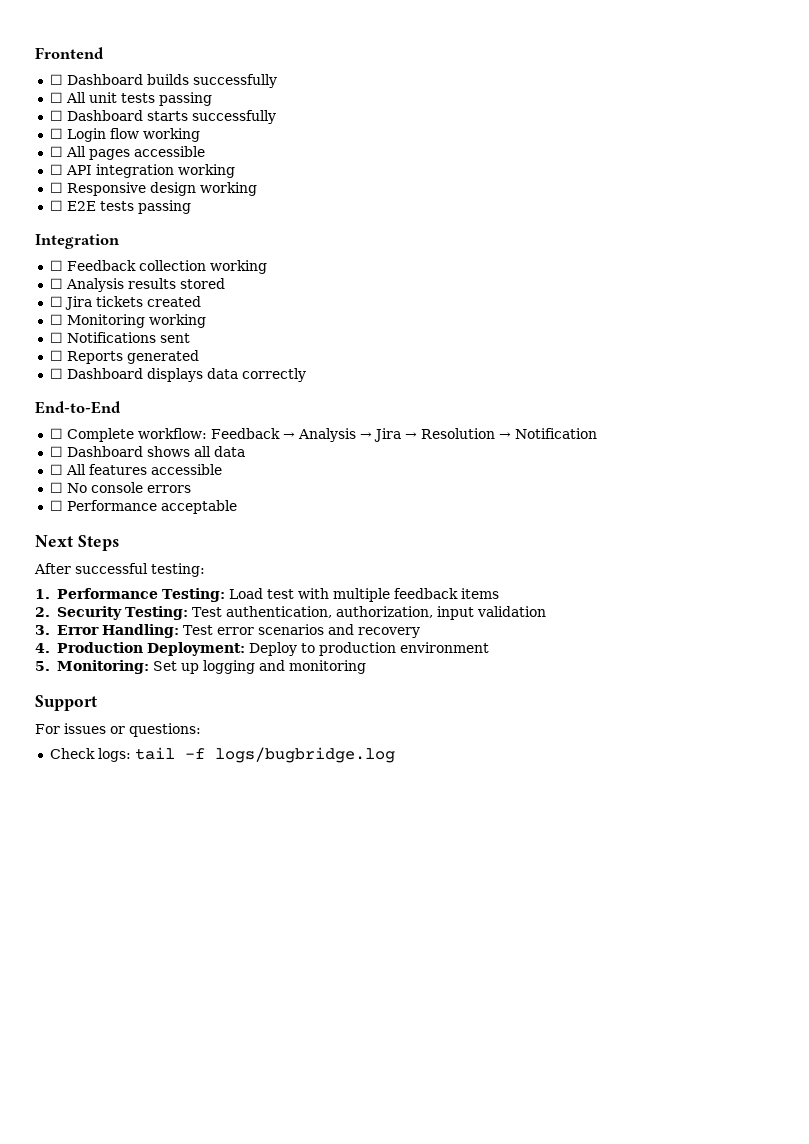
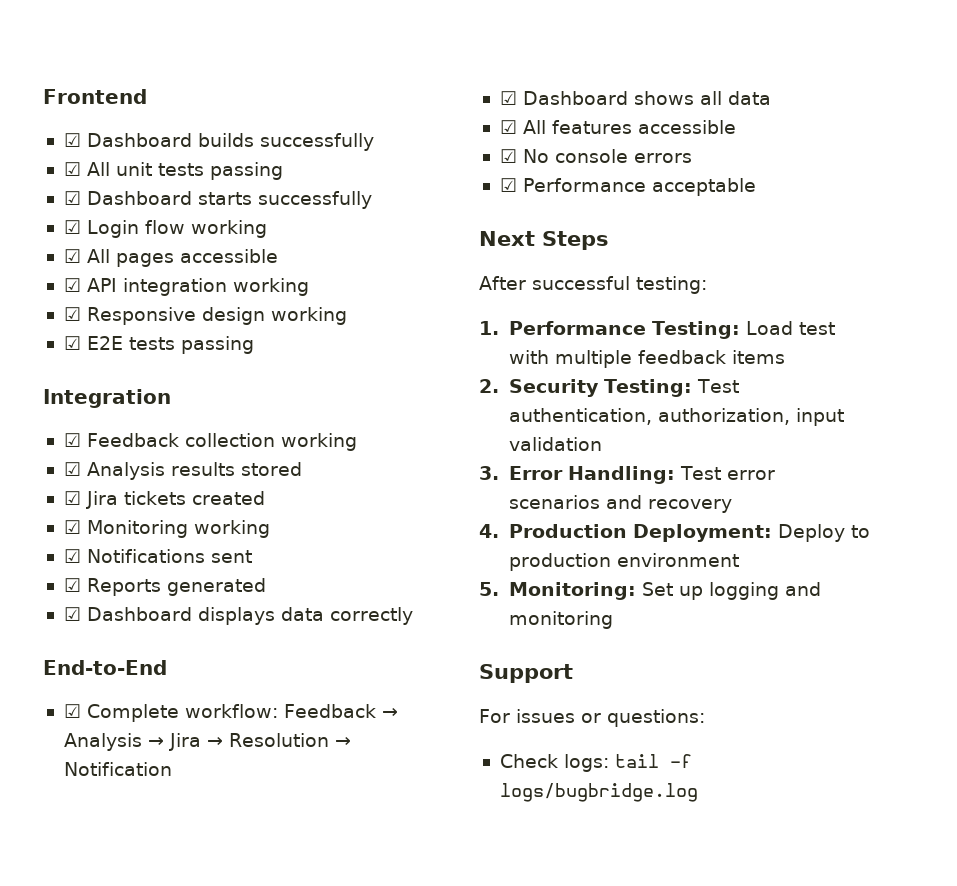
- ☐ Dashboard builds successfully
+ ☑ Dashboard builds successfully
- ☐ All unit tests passing
+ ☑ All unit tests passing
- ☐ Dashboard starts successfully
+ ☑ Dashboard starts successfully
- ☐ Login flow working
+ ☑ Login flow working
- ☐ All pages accessible
+ ☑ All pages accessible
- ☐ API integration working
+ ☑ API integration working
- ☐ Responsive design working
+ ☑ Responsive design working
- ☐ E2E tests passing
+ ☑ E2E tests passing
- ☐ Feedback collection working
+ ☑ Feedback collection working
- ☐ Analysis results stored
+ ☑ Analysis results stored
- ☐ Jira tickets created
+ ☑ Jira tickets created
- ☐ Monitoring working
+ ☑ Monitoring working
- ☐ Notifications sent
+ ☑ Notifications sent
- ☐ Reports generated
+ ☑ Reports generated
- ☐ Dashboard displays data correctly
+ ☑ Dashboard displays data correctly
- ☐ Complete workflow: Feedback → Analysis → Jira → Resolution → Notification
+ ☑ Complete workflow: Feedback → Analysis → Jira → Resolution → Notification
- ☐ Dashboard shows all data
+ ☑ Dashboard shows all data
- ☐ All features accessible
+ ☑ All features accessible
- ☐ No console errors
+ ☑ No console errors
- ☐ Performance acceptable
+ ☑ Performance acceptable

